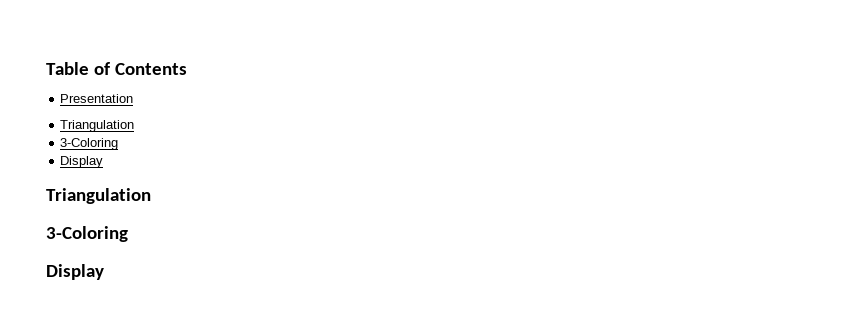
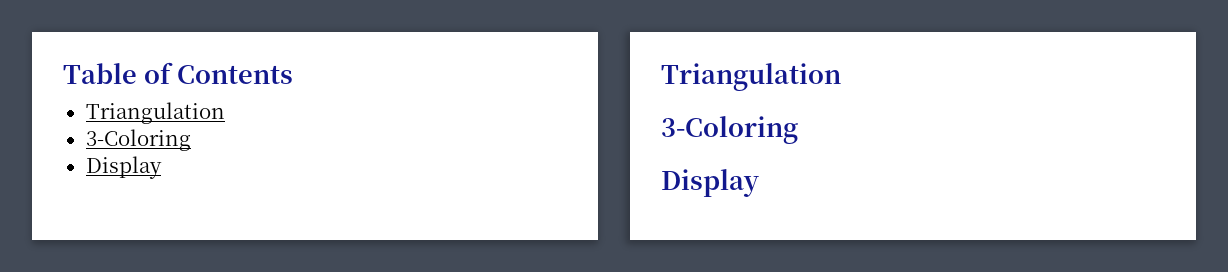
- Presentation

